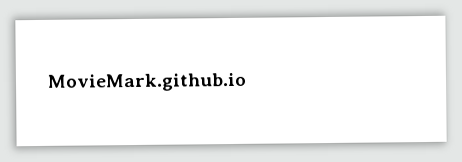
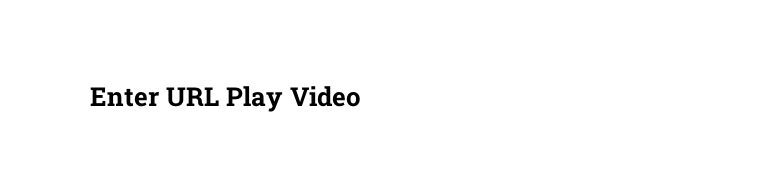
- MovieMark.github.io
+ Enter URL Play Video

